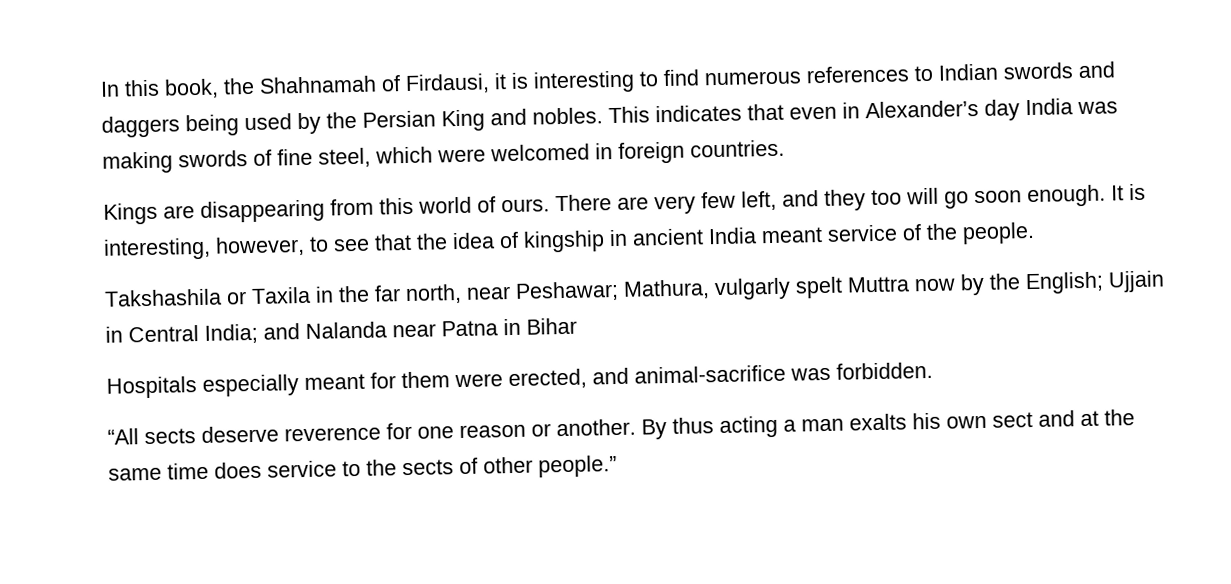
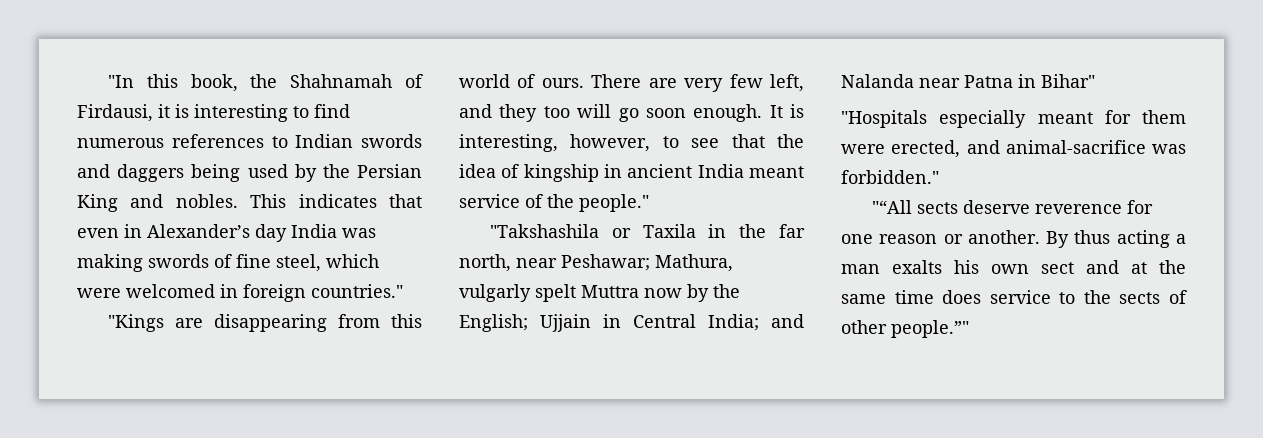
- In this book, the Shahnamah of Firdausi, it is interesting to find numerous references to Indian swords and daggers being used by the Persian King and nobles.
+ "In this book, the Shahnamah of Firdausi, it is interesting to find numerous references to Indian swords and daggers being used by the Persian King and nobles.
- This indicates that even in Alexander’s day India was making swords of fine steel, which were welcomed in foreign countries.
- Kings are disappearing from this world of ours.
+ This indicates that even in Alexander’s day India was making swords of fine steel, which were welcomed in foreign countries."
+ "Kings are disappearing from this world of ours.
- It is interesting, however, to see that the idea of kingship in ancient India meant service of the people.
- Takshashila or Taxila in the far north, near Peshawar; Mathura, vulgarly spelt Muttra now by the English; Ujjain in Central India; and Nalanda near Patna in Bihar
- Hospitals especially meant for them were erected, and animal-sacrifice was forbidden.
- “All sects deserve reverence for one reason or another.
+ It is interesting, however, to see that the idea of kingship in ancient India meant service of the people."
+ "Takshashila or Taxila in the far north, near Peshawar; Mathura, vulgarly spelt Muttra now by the English; Ujjain in Central India; and Nalanda near Patna in Bihar"
+ "Hospitals especially meant for them were erected, and animal-sacrifice was forbidden."
+ "“All sects deserve reverence for one reason or another.
- By thus acting a man exalts his own sect and at the same time does service to the sects of other people.”
+ By thus acting a man exalts his own sect and at the same time does service to the sects of other people.”"

